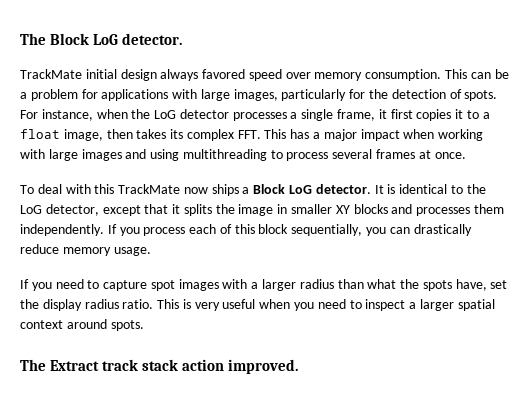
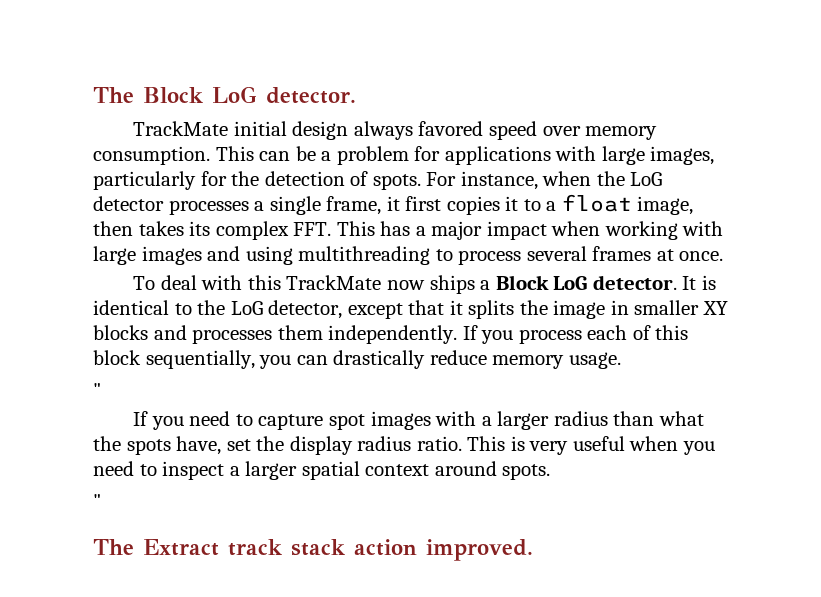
  If you process each of this block sequentially, you can drastically reduce memory usage.
+ "
  This is very useful when you need to inspect a larger spatial context around spots.
+ "

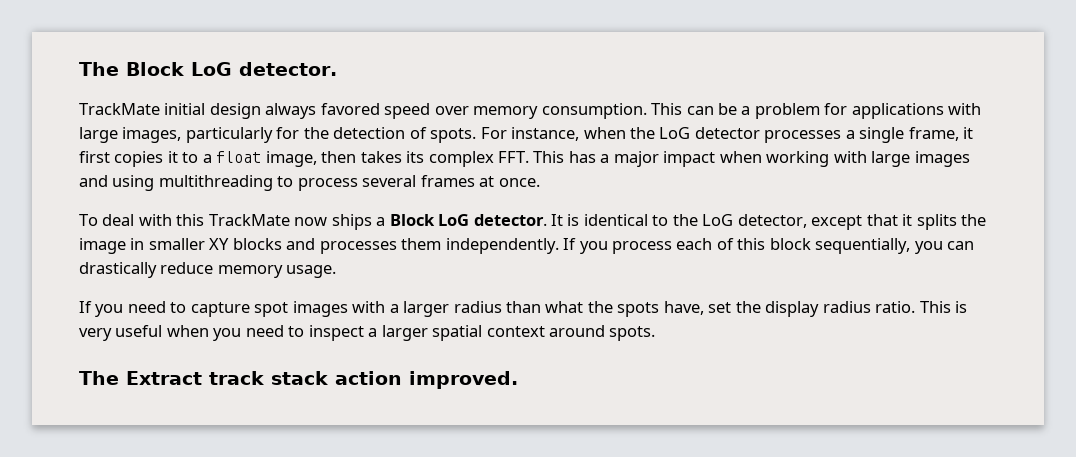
  If you process each of this block sequentially, you can drastically reduce memory usage.
- "
  This is very useful when you need to inspect a larger spatial context around spots.
- "

